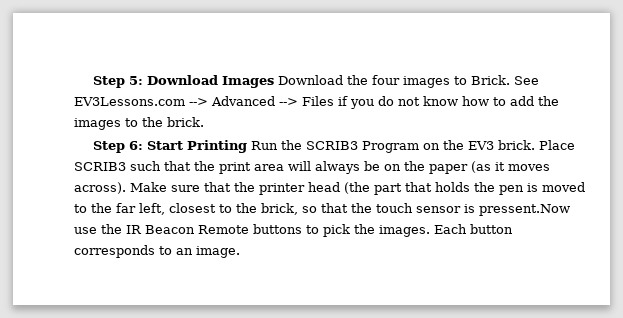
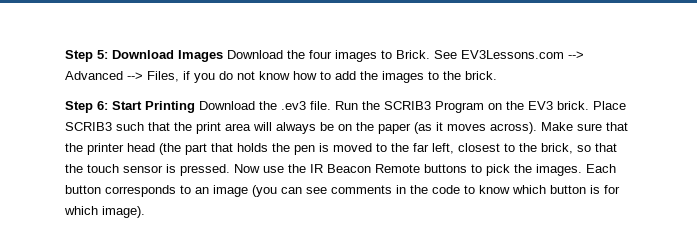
- See EV3Lessons.com --> Advanced --> Files if you do not know how to add the images to the brick.
+ See EV3Lessons.com --> Advanced --> Files, if you do not know how to add the images to the brick.
- Step 6: Start Printing Run the SCRIB3 Program on the EV3 brick.
+ Step 6: Start Printing Download the .ev3 file. Run the SCRIB3 Program on the EV3 brick.
- Make sure that the printer head (the part that holds the pen is moved to the far left, closest to the brick, so that the touch sensor is pressent.Now use the IR Beacon Remote buttons to pick the images.
+ Make sure that the printer head (the part that holds the pen is moved to the far left, closest to the brick, so that the touch sensor is pressed. Now use the IR Beacon Remote buttons to pick the images.
- Each button corresponds to an image.
+ Each button corresponds to an image (you can see comments in the code to know which button is for which image).

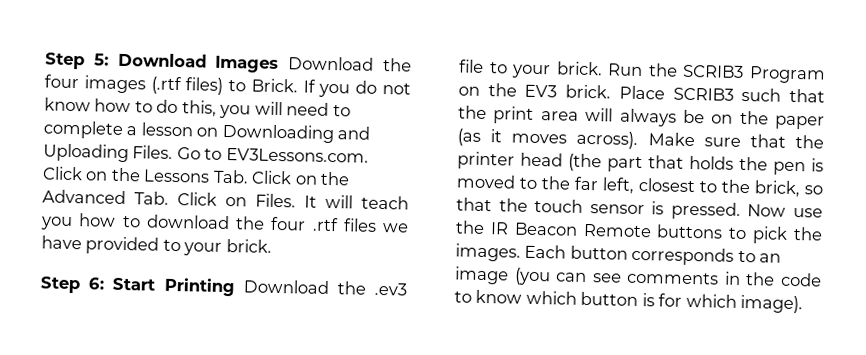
- Step 5: Download Images Download the four images to Brick. See EV3Lessons.com --> Advanced --> Files, if you do not know how to add the images to the brick.
+ Step 5: Download Images Download the four images (.rtf files) to Brick. If you do not know how to do this, you will need to complete a lesson on Downloading and Uploading Files. Go to EV3Lessons.com. Click on the Lessons Tab. Click on the Advanced Tab. Click on Files. It will teach you how to download the four .rtf files we have provided to your brick.
- Step 6: Start Printing Download the .ev3 file.
+ Step 6: Start Printing Download the .ev3 file to your brick.

